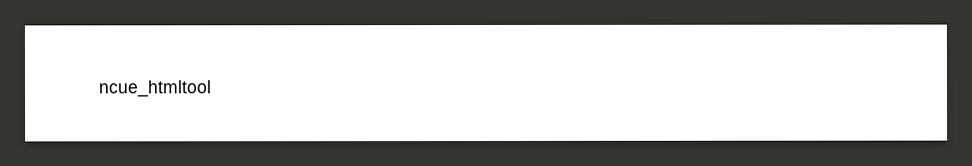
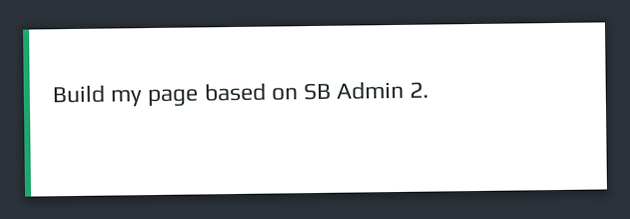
- ncue_htmltool
+ Build my page based on SB Admin 2.

